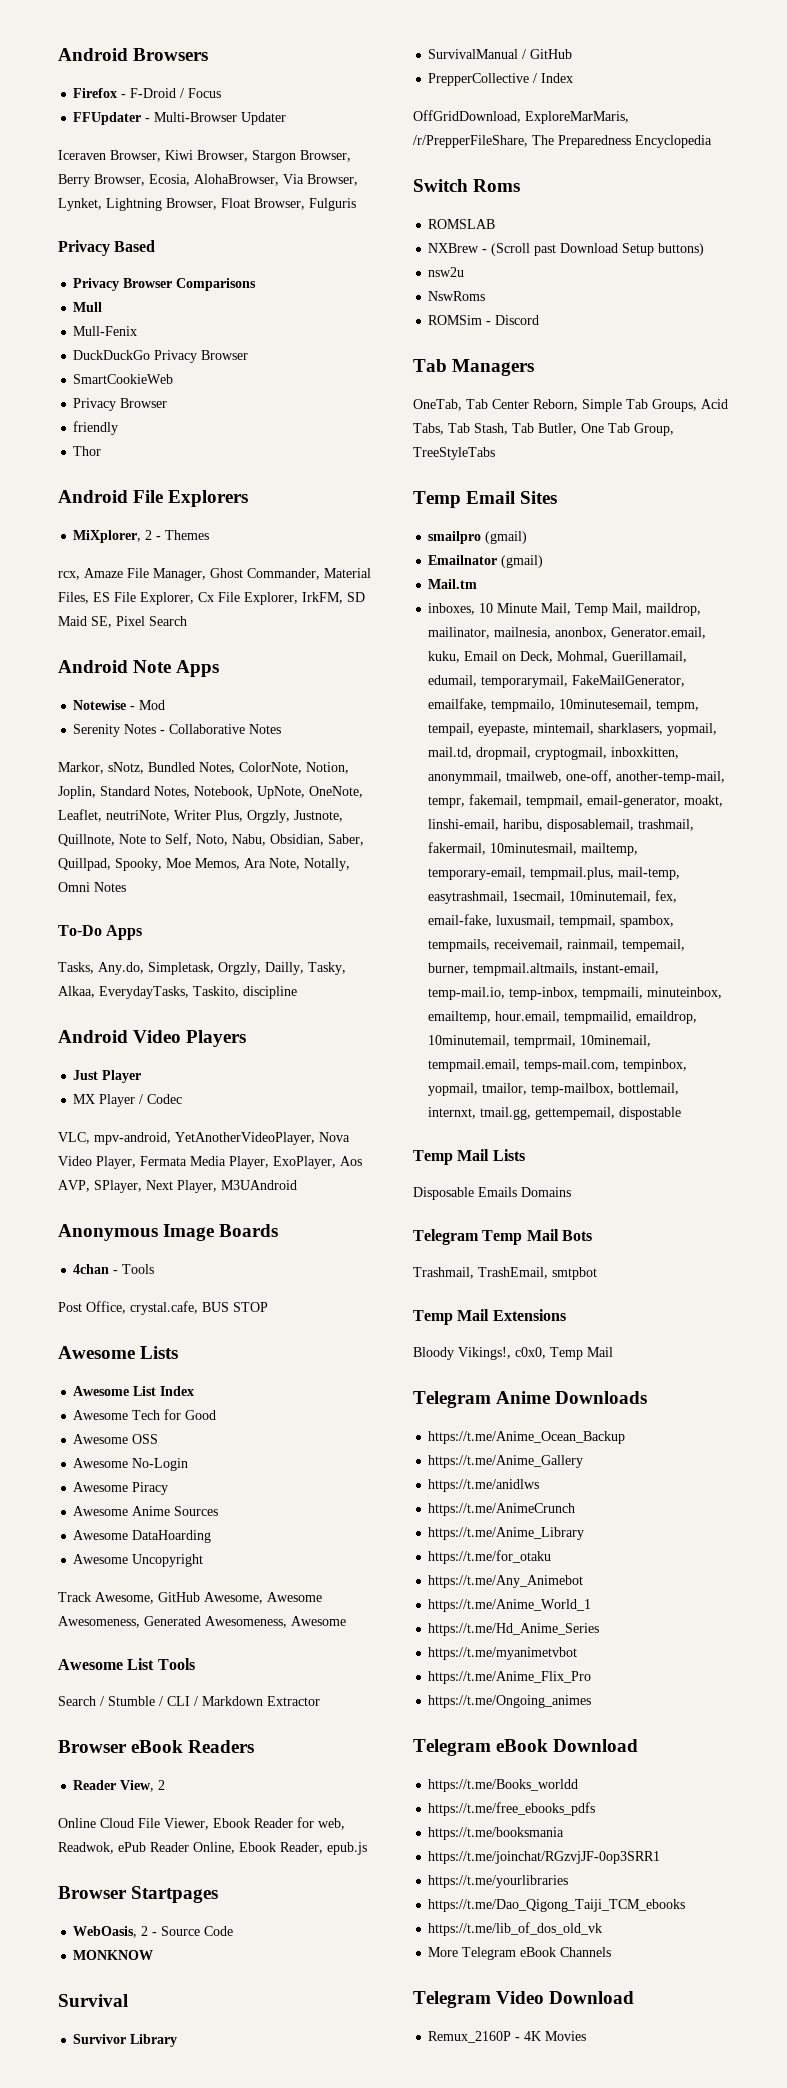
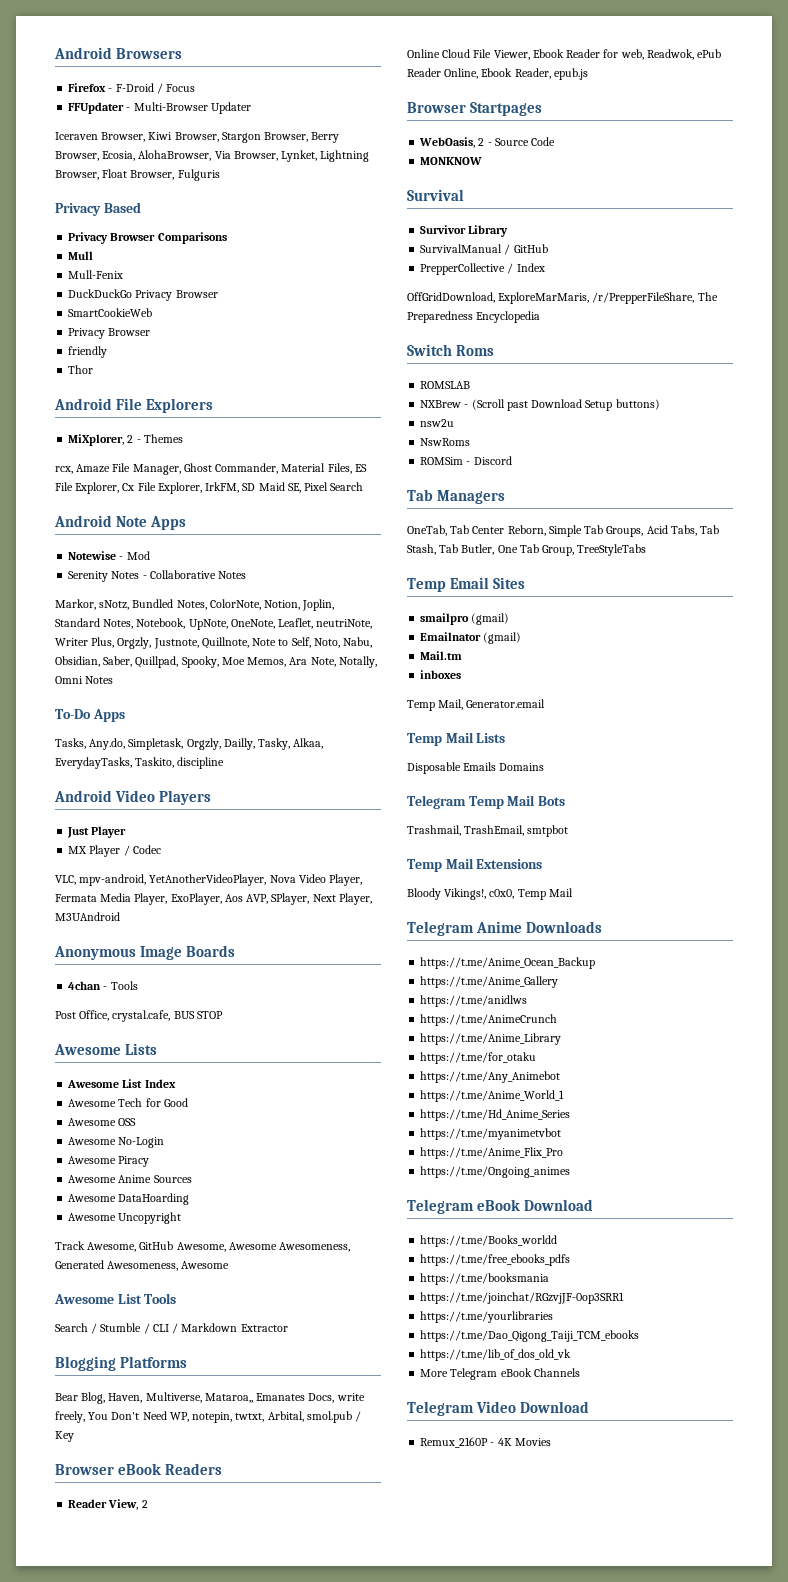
+ Blogging Platforms
+ Bear Blog, Haven, Multiverse, Mataroa,, Emanates Docs, write freely, You Don't Need WP, notepin, twtxt, Arbital, smol.pub / Key
- inboxes, 10 Minute Mail, Temp Mail, maildrop, mailinator, mailnesia, anonbox, Generator.email, kuku, Email on Deck, Mohmal, Guerillamail, edumail, temporarymail, FakeMailGenerator, emailfake, tempmailo, 10minutesemail, tempm, tempail, eyepaste, mintemail, sharklasers, yopmail, mail.td, dropmail, cryptogmail, inboxkitten, anonymmail, tmailweb, one-off, another-temp-mail, tempr, fakemail, tempmail, email-generator, moakt, linshi-email, haribu, disposablemail, trashmail, fakermail, 10minutesmail, mailtemp, temporary-email, tempmail.plus, mail-temp, easytrashmail, 1secmail, 10minutemail, fex, email-fake, luxusmail, tempmail, spambox, tempmails, receivemail, rainmail, tempemail, burner, tempmail.altmails, instant-email, temp-mail.io, temp-inbox, tempmaili, minuteinbox, emailtemp, hour.email, tempmailid, emaildrop, 10minutemail, temprmail, 10minemail, tempmail.email, temps-mail.com, tempinbox, yopmail, tmailor, temp-mailbox, bottlemail, internxt, tmail.gg, gettempemail, dispostable
+ inboxes
+ Temp Mail, Generator.email

